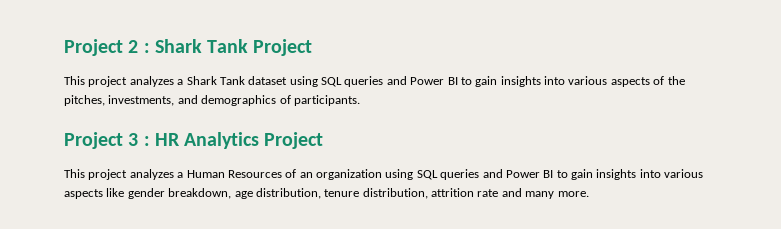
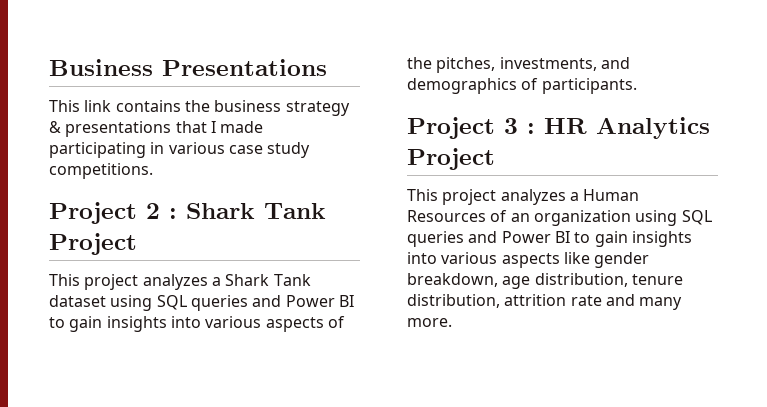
+ Business Presentations
+ This link contains the business strategy & presentations that I made participating in various case study competitions.

